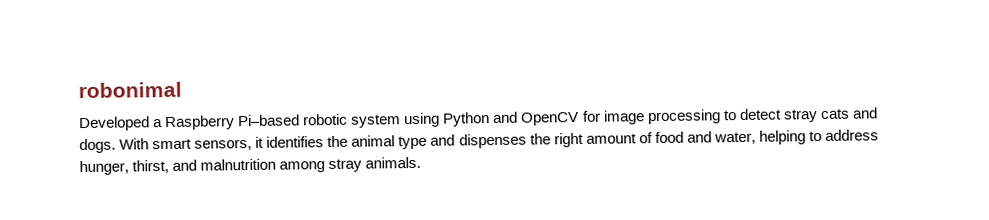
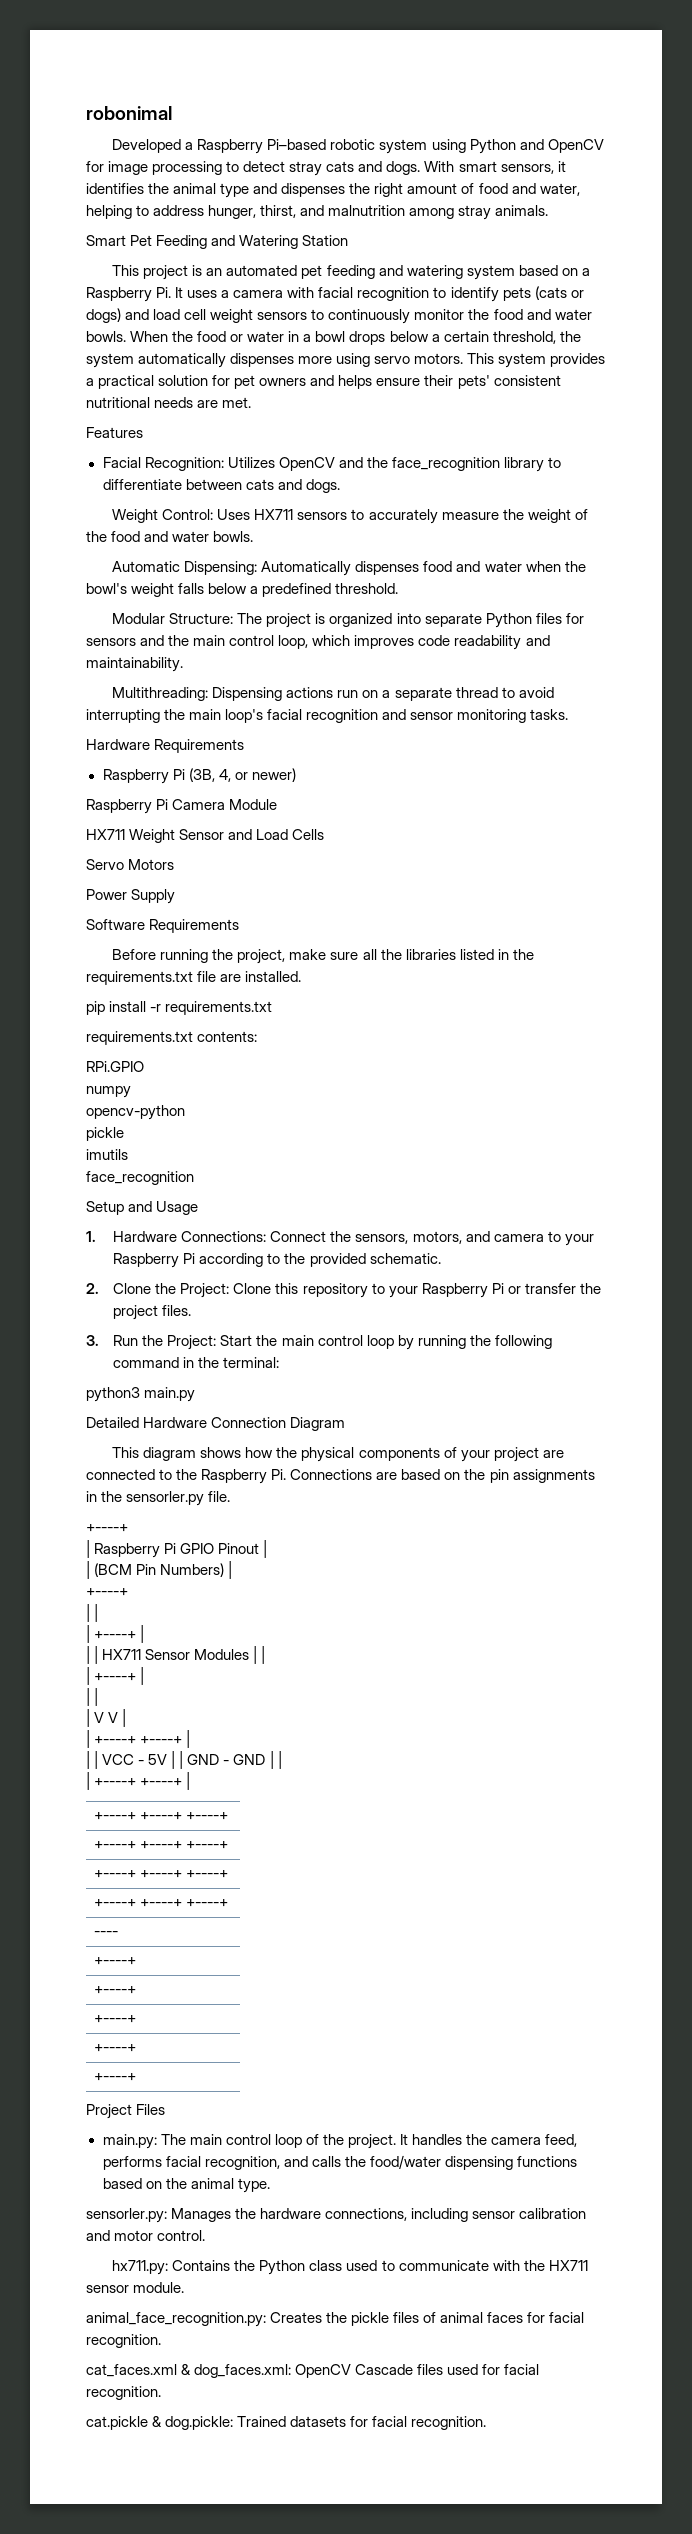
+ Smart Pet Feeding and Watering Station
+ This project is an automated pet feeding and watering system based on a Raspberry Pi. It uses a camera with facial recognition to identify pets (cats or dogs) and load cell weight sensors to continuously monitor the food and water bowls. When the food or water in a bowl drops below a certain threshold, the system automatically dispenses more using servo motors. This system provides a practical solution for pet owners and helps ensure their pets' consistent nutritional needs are met.
+ Features
+ Facial Recognition: Utilizes OpenCV and the face_recognition library to differentiate between cats and dogs.
+ Weight Control: Uses HX711 sensors to accurately measure the weight of the food and water bowls.
+ Automatic Dispensing: Automatically dispenses food and water when the bowl's weight falls below a predefined threshold.
+ Modular Structure: The project is organized into separate Python files for sensors and the main control loop, which improves code readability and maintainability.
+ Multithreading: Dispensing actions run on a separate thread to avoid interrupting the main loop's facial recognition and sensor monitoring tasks.
+ Hardware Requirements
+ Raspberry Pi (3B, 4, or newer)
+ Raspberry Pi Camera Module
+ HX711 Weight Sensor and Load Cells
+ Servo Motors
+ Power Supply
+ Software Requirements
+ Before running the project, make sure all the libraries listed in the requirements.txt file are installed.
+ pip install -r requirements.txt
+ requirements.txt contents:
+ RPi.GPIO
+ numpy
+ opencv-python
+ pickle
+ imutils
+ face_recognition
+ Setup and Usage
+ 1. Hardware Connections: Connect the sensors, motors, and camera to your Raspberry Pi according to the provided schematic.
+ 2. Clone the Project: Clone this repository to your Raspberry Pi or transfer the project files.
+ 3. Run the Project: Start the main control loop by running the following command in the terminal:
+ python3 main.py
+ Detailed Hardware Connection Diagram
+ This diagram shows how the physical components of your project are connected to the Raspberry Pi. Connections are based on the pin assignments in the sensorler.py file.
+ +----+
+ | Raspberry Pi GPIO Pinout |
+ | (BCM Pin Numbers) |
+ +----+
+ | |
+ | +----+ |
+ | | HX711 Sensor Modules | |
+ | +----+ |
+ | |
+ | V V |
+ | +----+ +----+ |
+ | | VCC - 5V | | GND - GND | |
+ | +----+ +----+ |
+ +----+ +----+ +----+
+ +----+ +----+ +----+
+ +----+ +----+ +----+
+ +----+ +----+ +----+
+ ----
+ +----+
+ +----+
+ +----+
+ +----+
+ +----+
+ Project Files
+ main.py: The main control loop of the project. It handles the camera feed, performs facial recognition, and calls the food/water dispensing functions based on the animal type.
+ sensorler.py: Manages the hardware connections, including sensor calibration and motor control.
+ hx711.py: Contains the Python class used to communicate with the HX711 sensor module.
+ animal_face_recognition.py: Creates the pickle files of animal faces for facial recognition.
+ cat_faces.xml & dog_faces.xml: OpenCV Cascade files used for facial recognition.
+ cat.pickle & dog.pickle: Trained datasets for facial recognition.

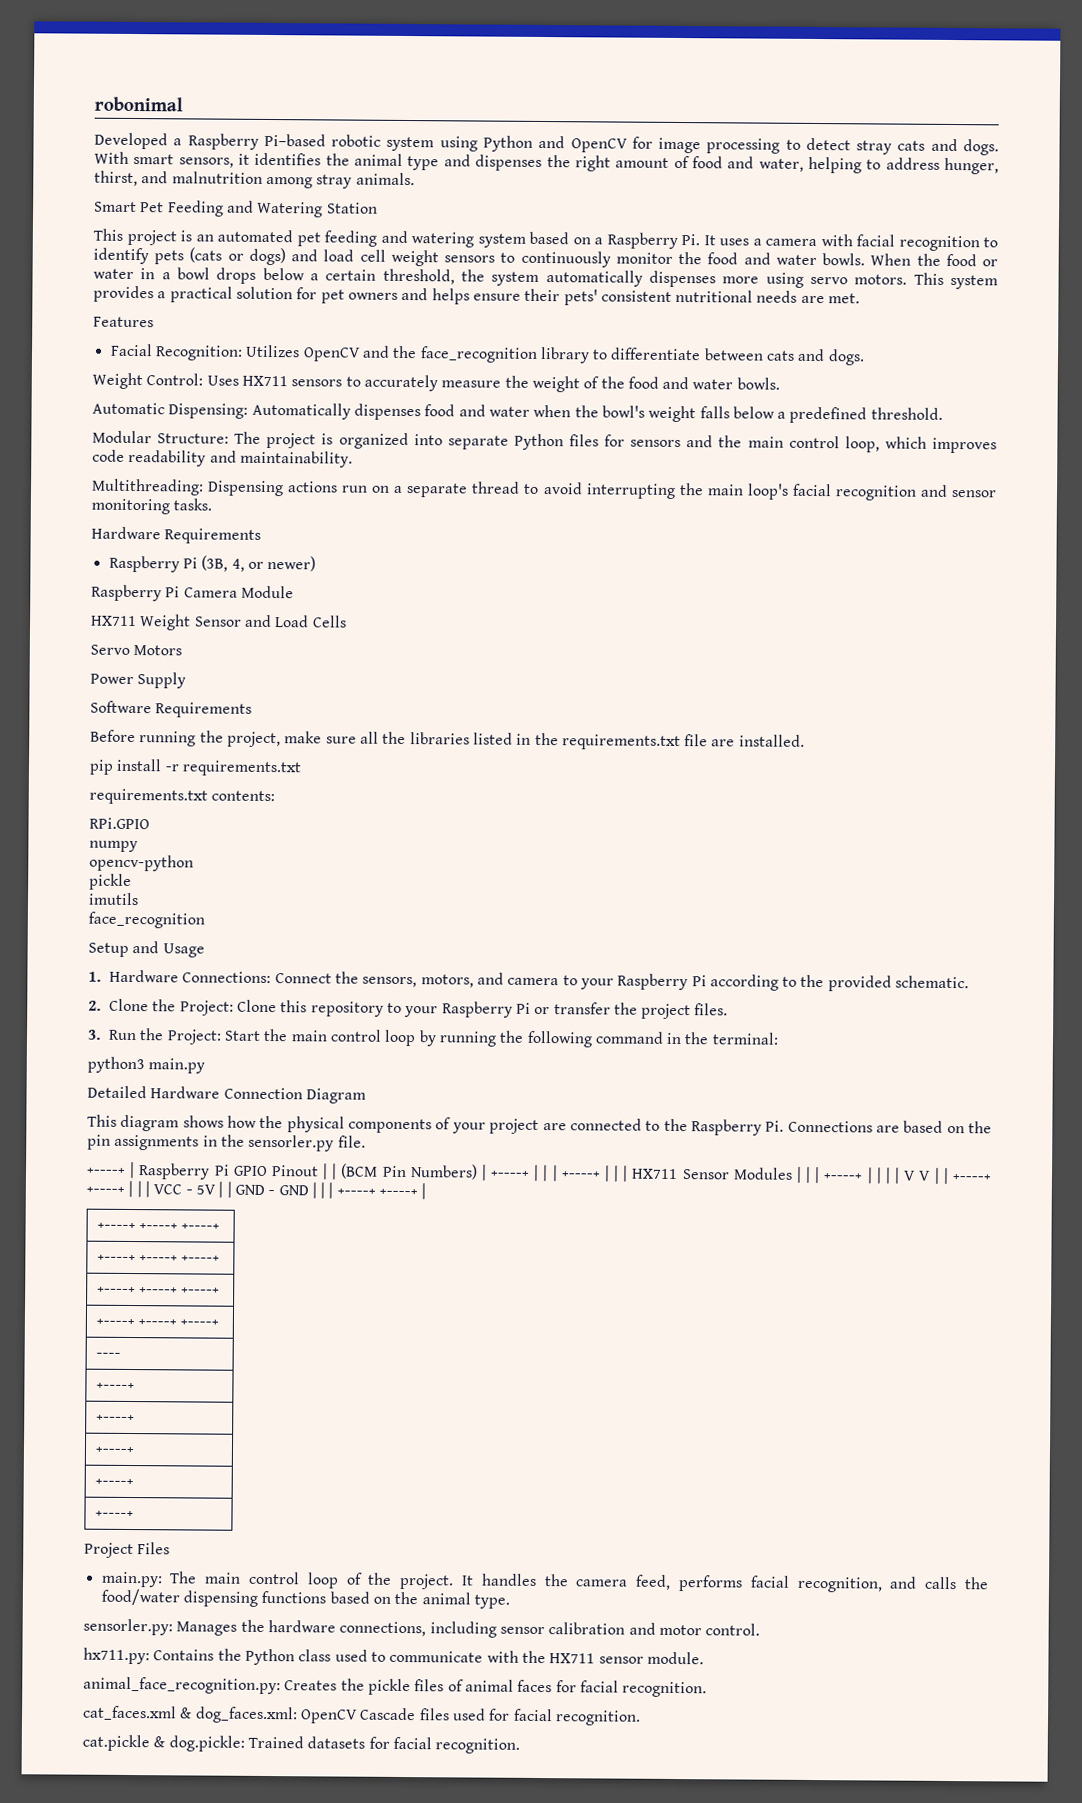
  This diagram shows how the physical components of your project are connected to the Raspberry Pi. Connections are based on the pin assignments in the sensorler.py file.
- +----+
- | Raspberry Pi GPIO Pinout |
- | (BCM Pin Numbers) |
- +----+
- | |
- | +----+ |
- | | HX711 Sensor Modules | |
- | +----+ |
- | |
- | V V |
- | +----+ +----+ |
- | | VCC - 5V | | GND - GND | |
- | +----+ +----+ |
+ +----+ | Raspberry Pi GPIO Pinout | | (BCM Pin Numbers) | +----+ | | | +----+ | | | HX711 Sensor Modules | | | +----+ | | | | V V | | +----+ +----+ | | | VCC - 5V | | GND - GND | | | +----+ +----+ |

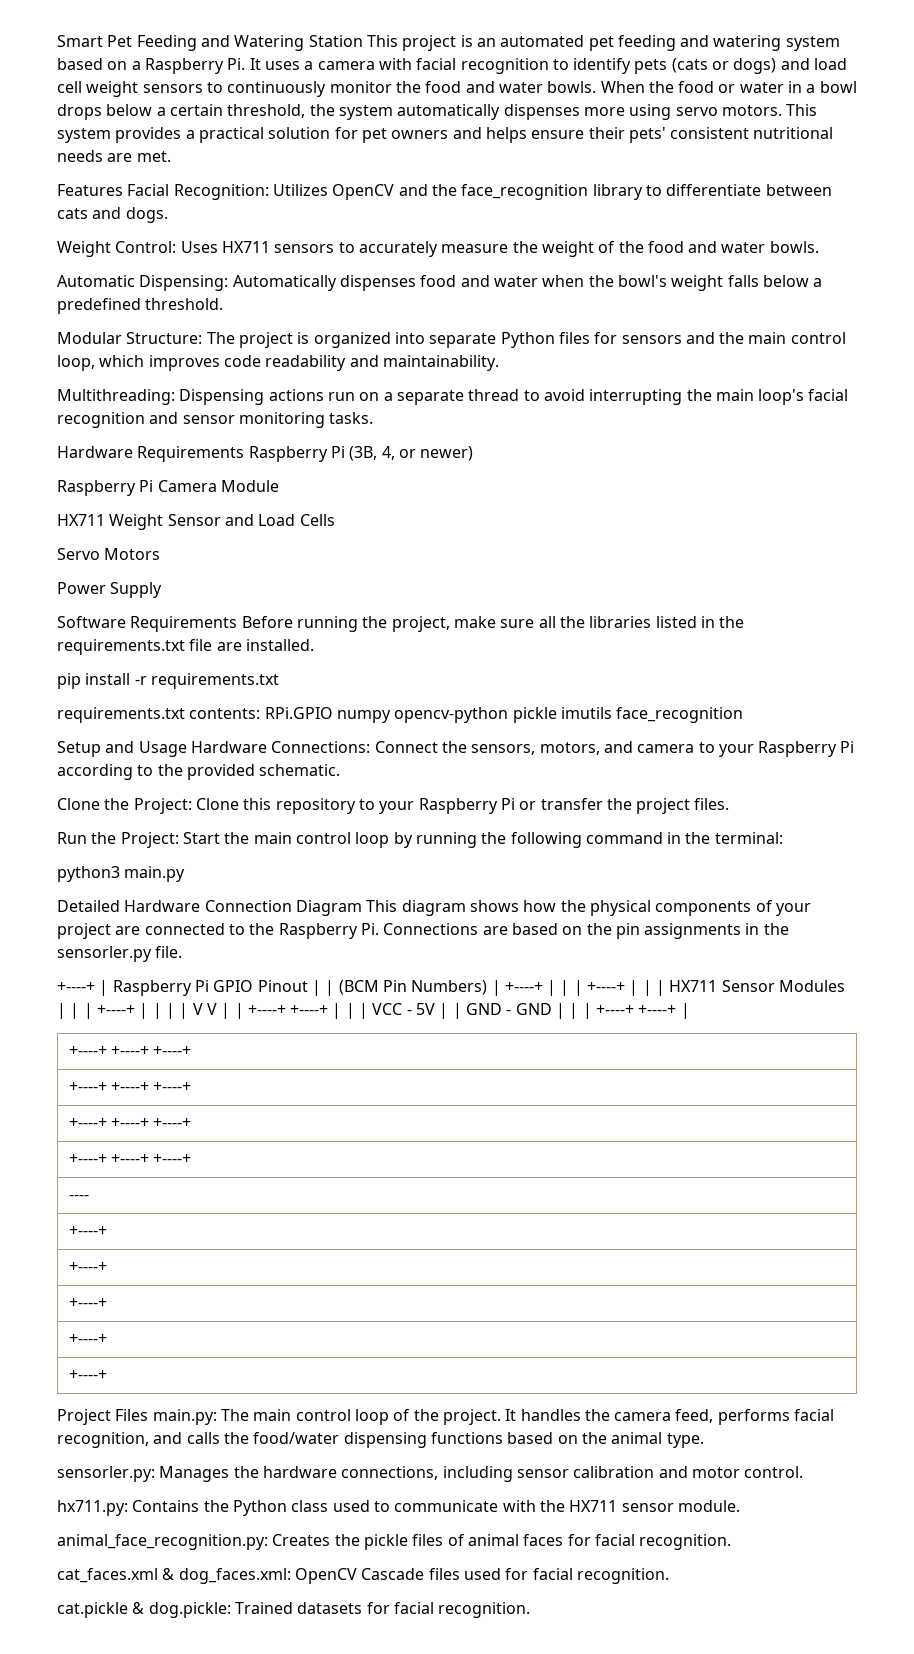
- robonimal
- Developed a Raspberry Pi–based robotic system using Python and OpenCV for image processing to detect stray cats and dogs. With smart sensors, it identifies the animal type and dispenses the right amount of food and water, helping to address hunger, thirst, and malnutrition among stray animals.
- Smart Pet Feeding and Watering Station
- This project is an automated pet feeding and watering system based on a Raspberry Pi. It uses a camera with facial recognition to identify pets (cats or dogs) and load cell weight sensors to continuously monitor the food and water bowls.
+ Smart Pet Feeding and Watering Station This project is an automated pet feeding and watering system based on a Raspberry Pi. It uses a camera with facial recognition to identify pets (cats or dogs) and load cell weight sensors to continuously monitor the food and water bowls.
- Features
- Facial Recognition: Utilizes OpenCV and the face_recognition library to differentiate between cats and dogs.
+ Features Facial Recognition: Utilizes OpenCV and the face_recognition library to differentiate between cats and dogs.
- Hardware Requirements
- Raspberry Pi (3B, 4, or newer)
+ Hardware Requirements Raspberry Pi (3B, 4, or newer)
- Software Requirements
- Before running the project, make sure all the libraries listed in the requirements.txt file are installed.
+ Software Requirements Before running the project, make sure all the libraries listed in the requirements.txt file are installed.
- requirements.txt contents:
- RPi.GPIO
- numpy
- opencv-python
- pickle
- imutils
- face_recognition
+ requirements.txt contents: RPi.GPIO numpy opencv-python pickle imutils face_recognition
- Setup and Usage
- 1. Hardware Connections: Connect the sensors, motors, and camera to your Raspberry Pi according to the provided schematic.
+ Setup and Usage Hardware Connections: Connect the sensors, motors, and camera to your Raspberry Pi according to the provided schematic.
- 2. Clone the Project: Clone this repository to your Raspberry Pi or transfer the project files.
+ Clone the Project: Clone this repository to your Raspberry Pi or transfer the project files.
- 3. Run the Project: Start the main control loop by running the following command in the terminal:
+ Run the Project: Start the main control loop by running the following command in the terminal:
- Detailed Hardware Connection Diagram
- This diagram shows how the physical components of your project are connected to the Raspberry Pi. Connections are based on the pin assignments in the sensorler.py file.
+ Detailed Hardware Connection Diagram This diagram shows how the physical components of your project are connected to the Raspberry Pi. Connections are based on the pin assignments in the sensorler.py file.
- Project Files
- main.py: The main control loop of the project.
+ Project Files main.py: The main control loop of the project.

